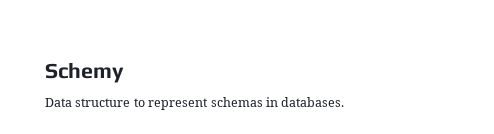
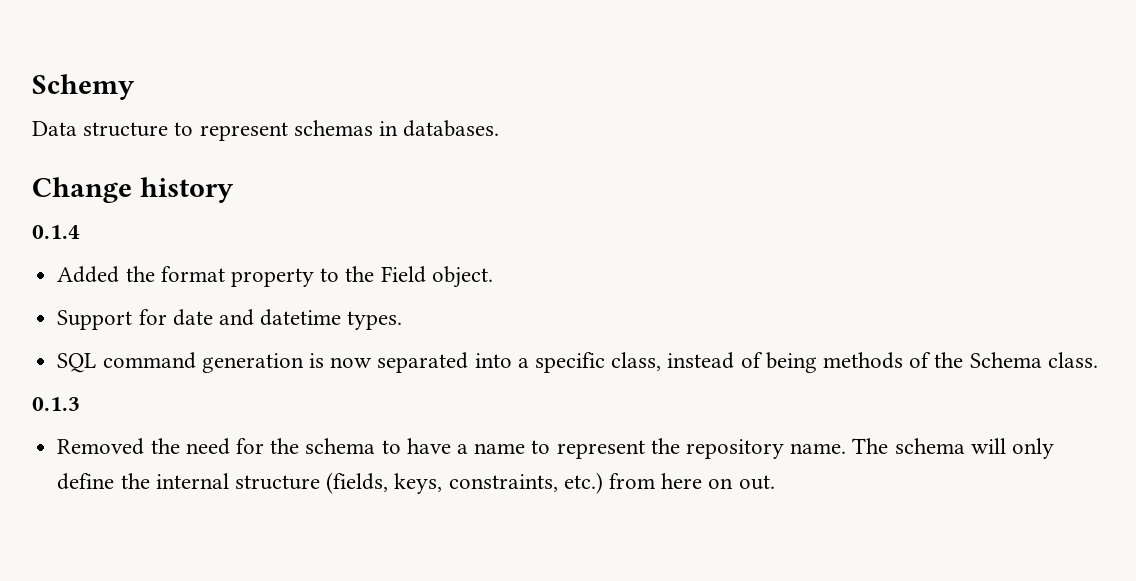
+ Change history
+ 0.1.4
+ Added the format property to the Field object.
+ Support for date and datetime types.
+ SQL command generation is now separated into a specific class, instead of being methods of the Schema class.
+ 0.1.3
+ Removed the need for the schema to have a name to represent the repository name. The schema will only define the internal structure (fields, keys, constraints, etc.) from here on out.

